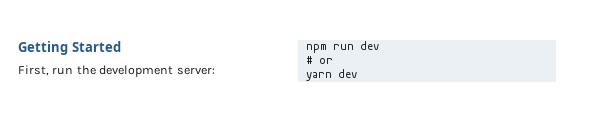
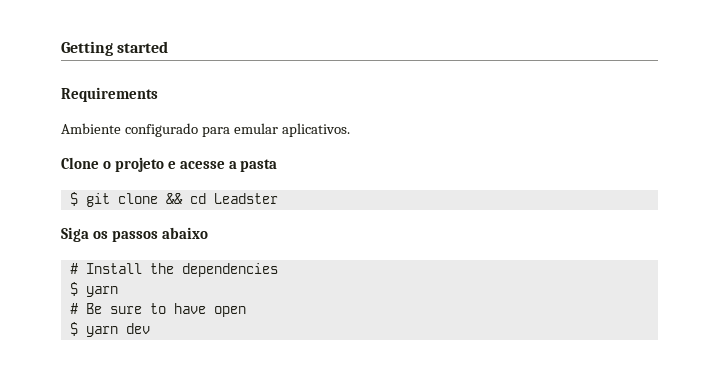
- Getting Started
- First, run the development server:
- npm run dev
- # or
- yarn dev
+ Getting started
+ Requirements
+ Ambiente configurado para emular aplicativos.
+ Clone o projeto e acesse a pasta
+ $ git clone && cd Leadster
+ Siga os passos abaixo
+ # Install the dependencies
+ $ yarn
+ # Be sure to have open
+ $ yarn dev

